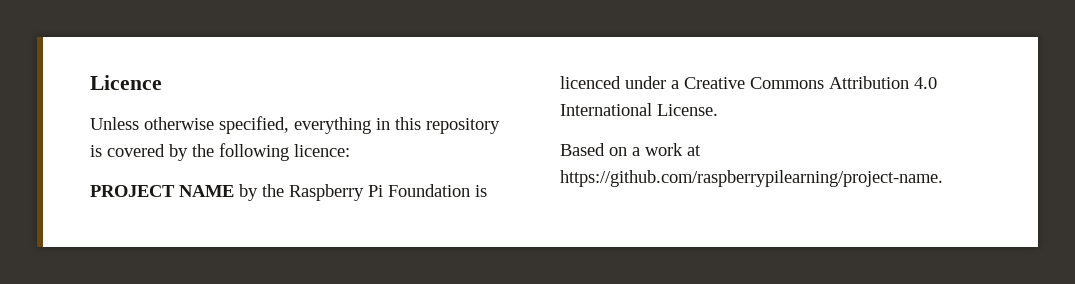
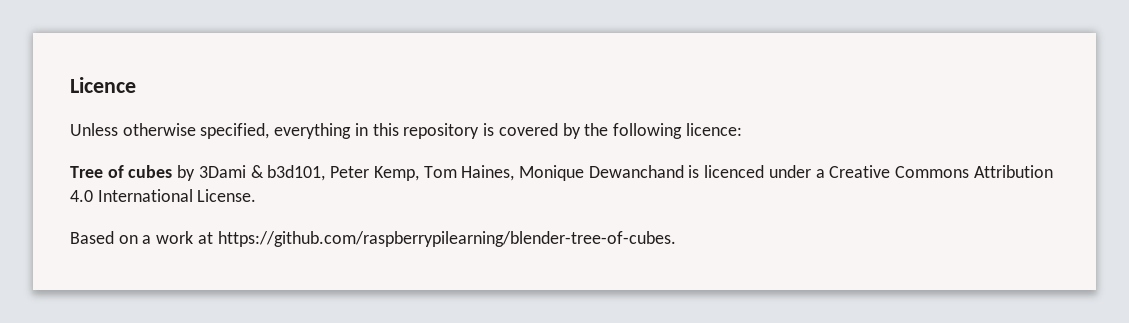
- PROJECT NAME by the Raspberry Pi Foundation is licenced under a Creative Commons Attribution 4.0 International License.
+ Tree of cubes by 3Dami & b3d101, Peter Kemp, Tom Haines, Monique Dewanchand is licenced under a Creative Commons Attribution 4.0 International License.
- Based on a work at https://github.com/raspberrypilearning/project-name.
+ Based on a work at https://github.com/raspberrypilearning/blender-tree-of-cubes.

